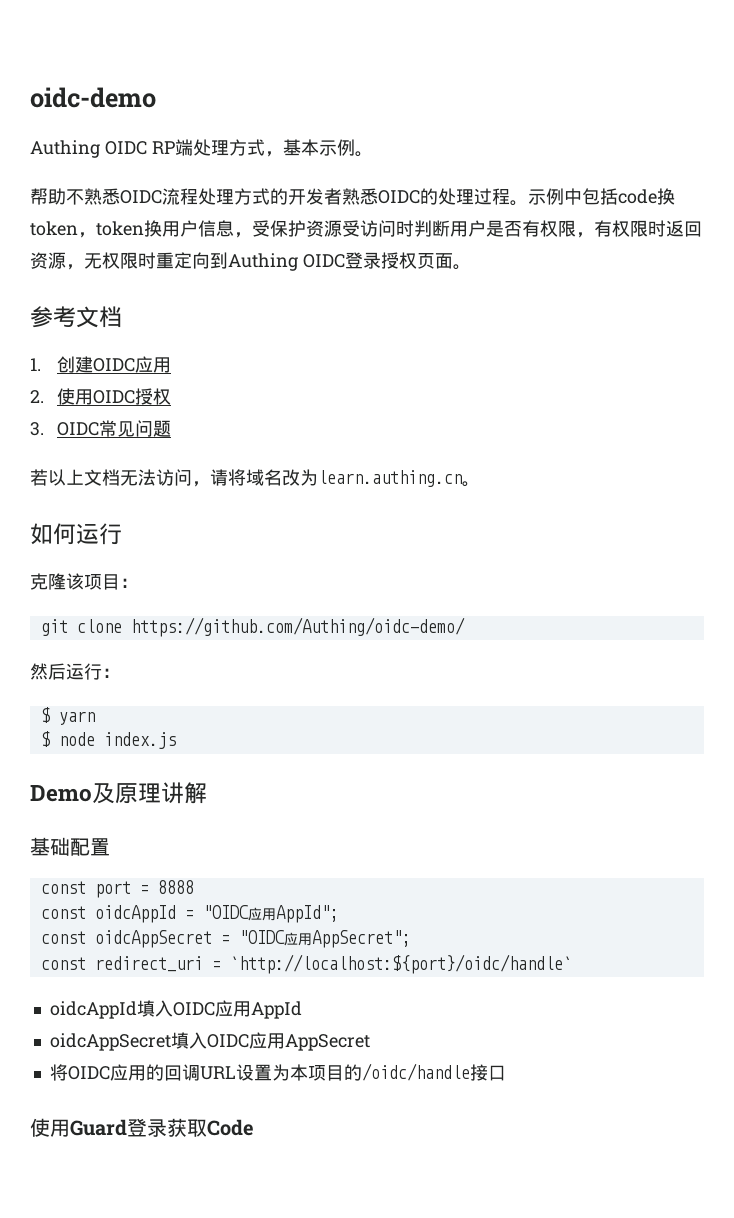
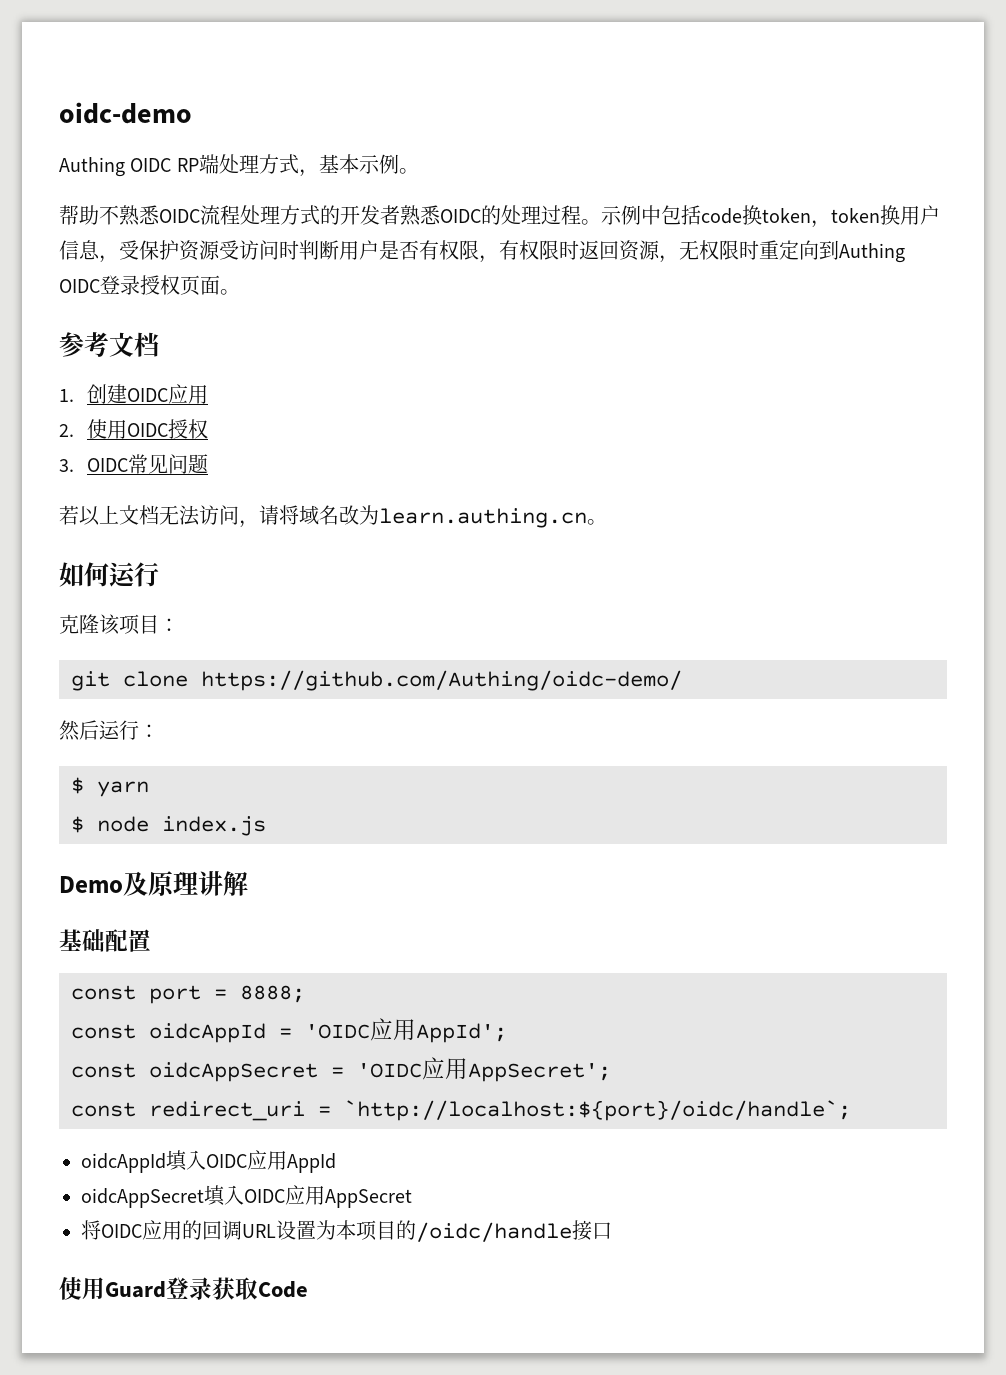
- const port = 8888
+ const port = 8888;
- const oidcAppId = "OIDC应用AppId";
+ const oidcAppId = 'OIDC应用AppId';
- const oidcAppSecret = "OIDC应用AppSecret";
+ const oidcAppSecret = 'OIDC应用AppSecret';
- const redirect_uri = `http://localhost:${port}/oidc/handle`
+ const redirect_uri = `http://localhost:${port}/oidc/handle`;

